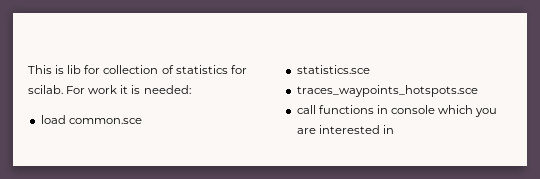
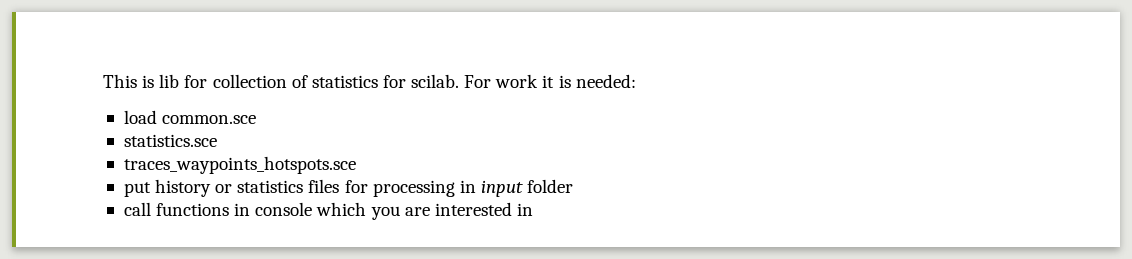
+ put history or statistics files for processing in input folder

